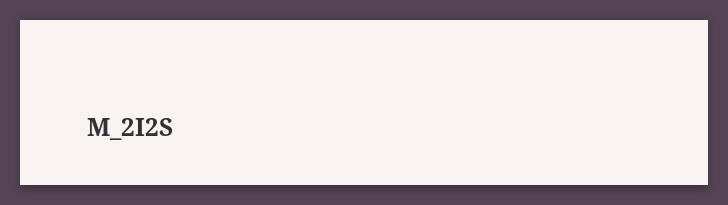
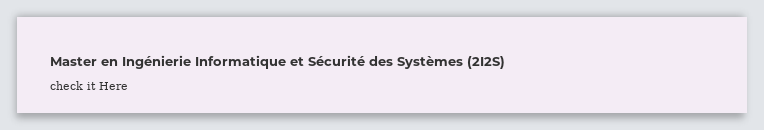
- M_2I2S
+ Master en Ingénierie Informatique et Sécurité des Systèmes (2I2S)
+ check it Here

